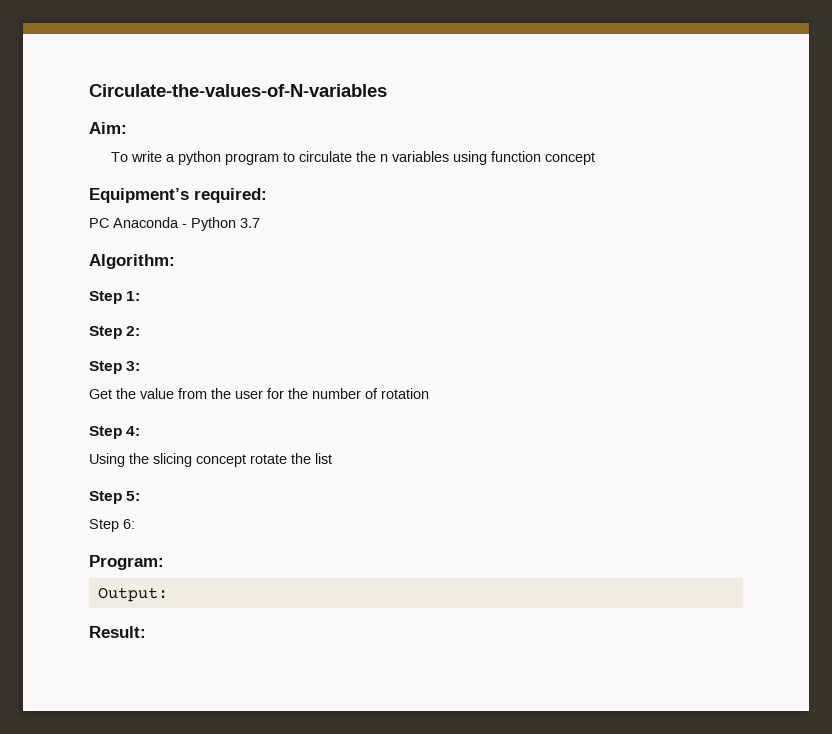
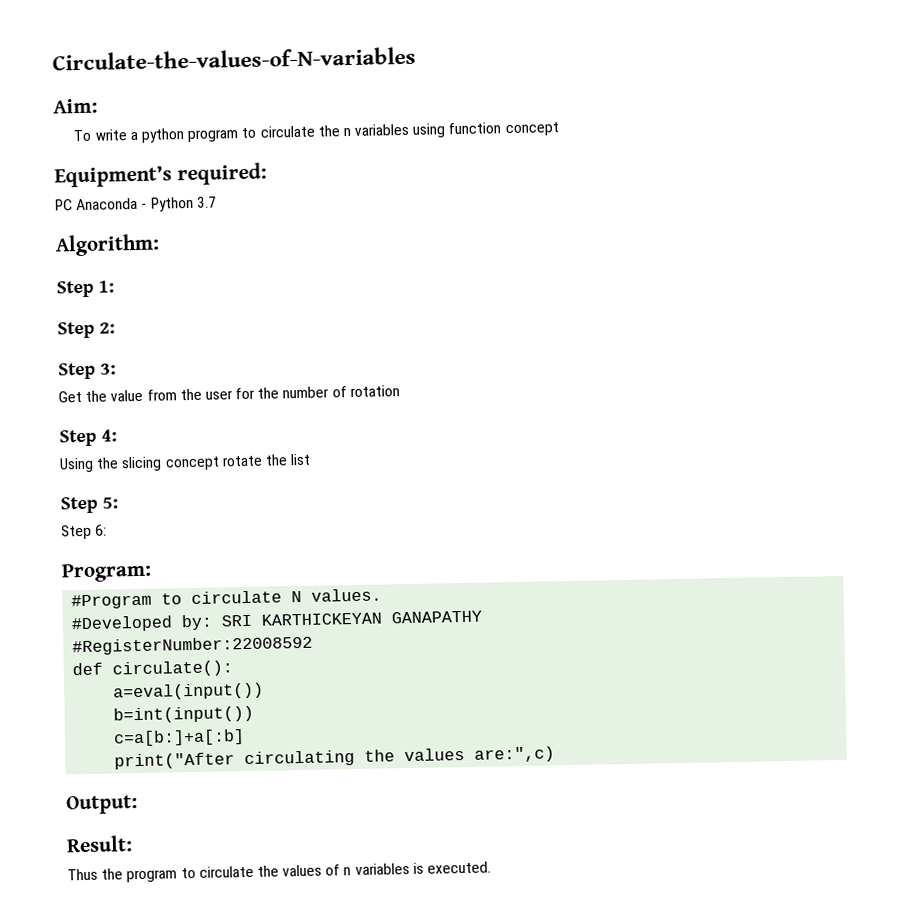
+ #Program to circulate N values.
+ #Developed by: SRI KARTHICKEYAN GANAPATHY
+ #RegisterNumber:22008592
+ def circulate():
+ a=eval(input())
+ b=int(input())
+ c=a[b:]+a[:b]
+ print("After circulating the values are:",c)
  Output:
  Result:
+ Thus the program to circulate the values of n variables is executed.

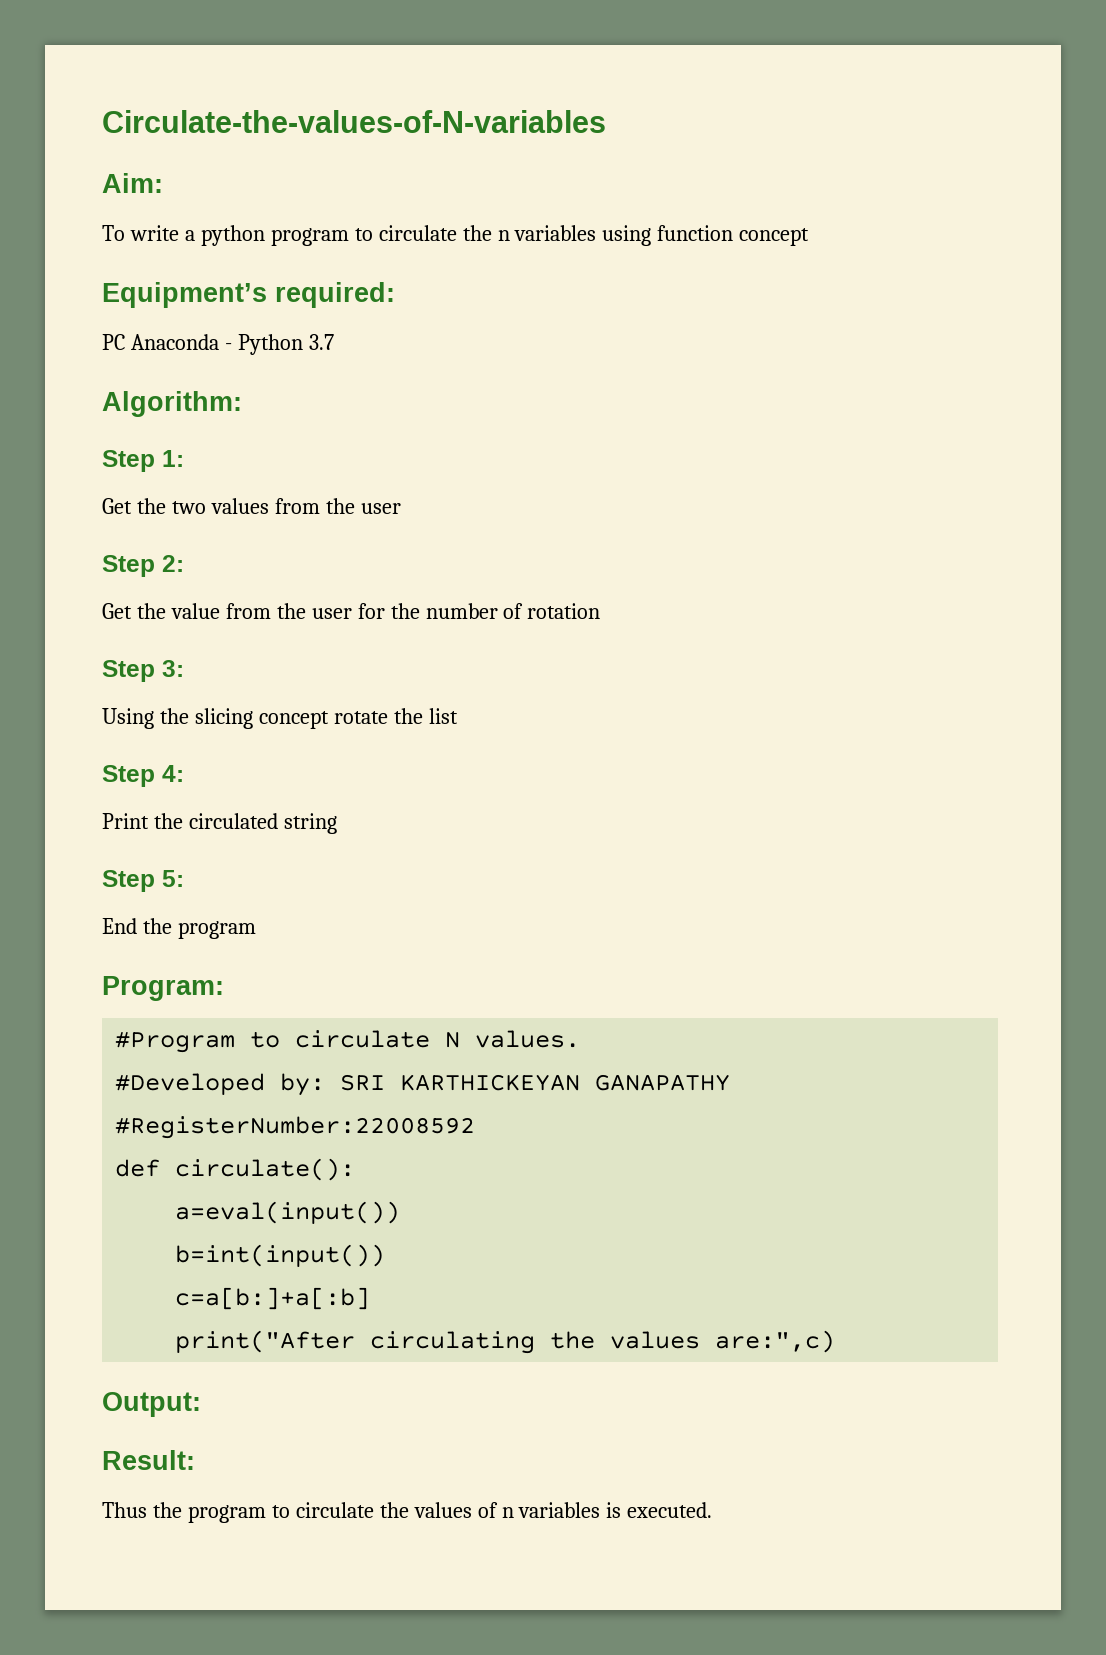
+ Get the two values from the user
- Step 3:
- Step 4:
+ Step 3:
+ Step 4:
+ Print the circulated string
- Step 6:
+ End the program

